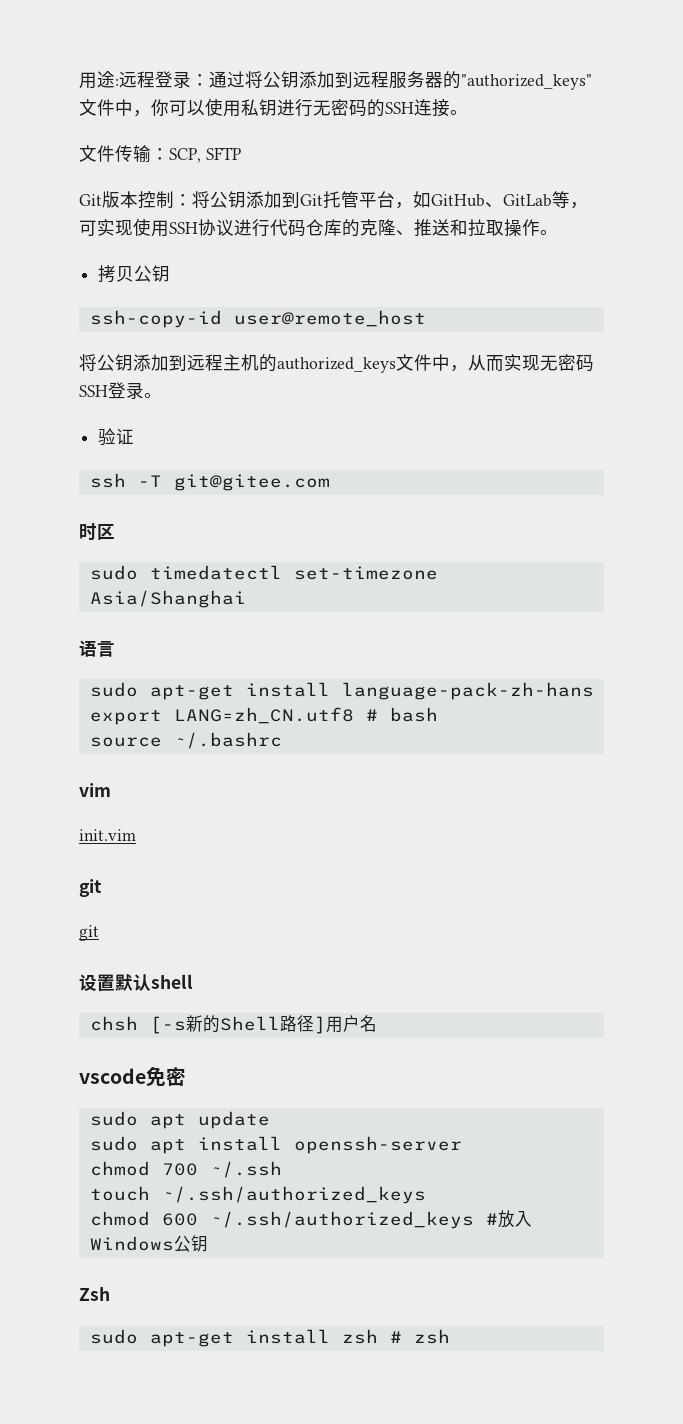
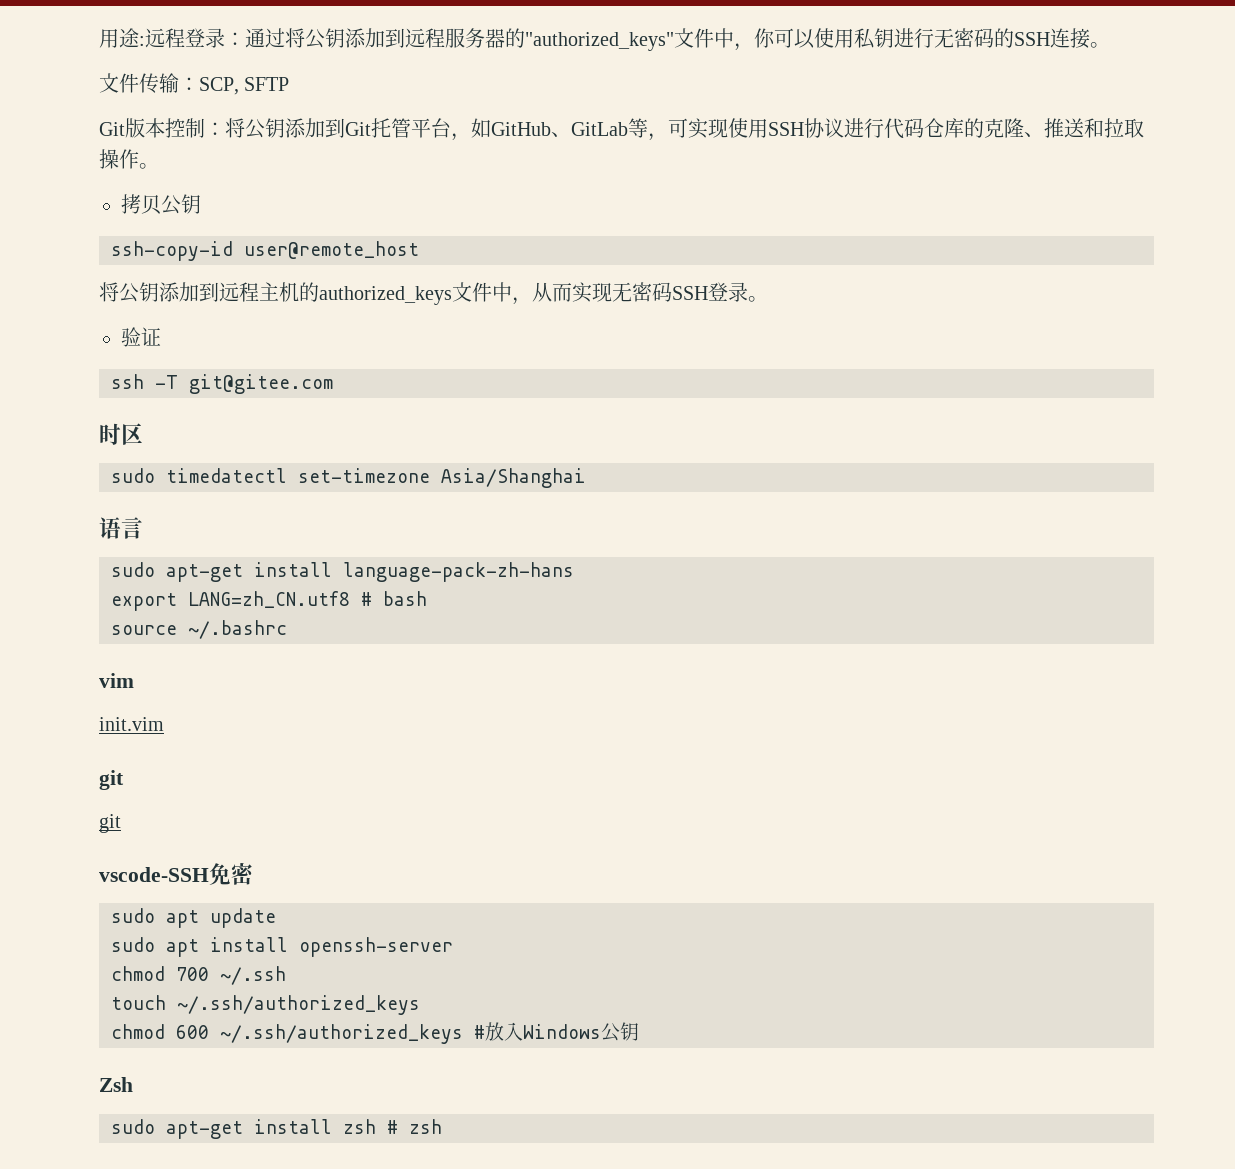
- 设置默认shell
- chsh [-s新的Shell路径]用户名
- vscode免密
+ vscode-SSH免密

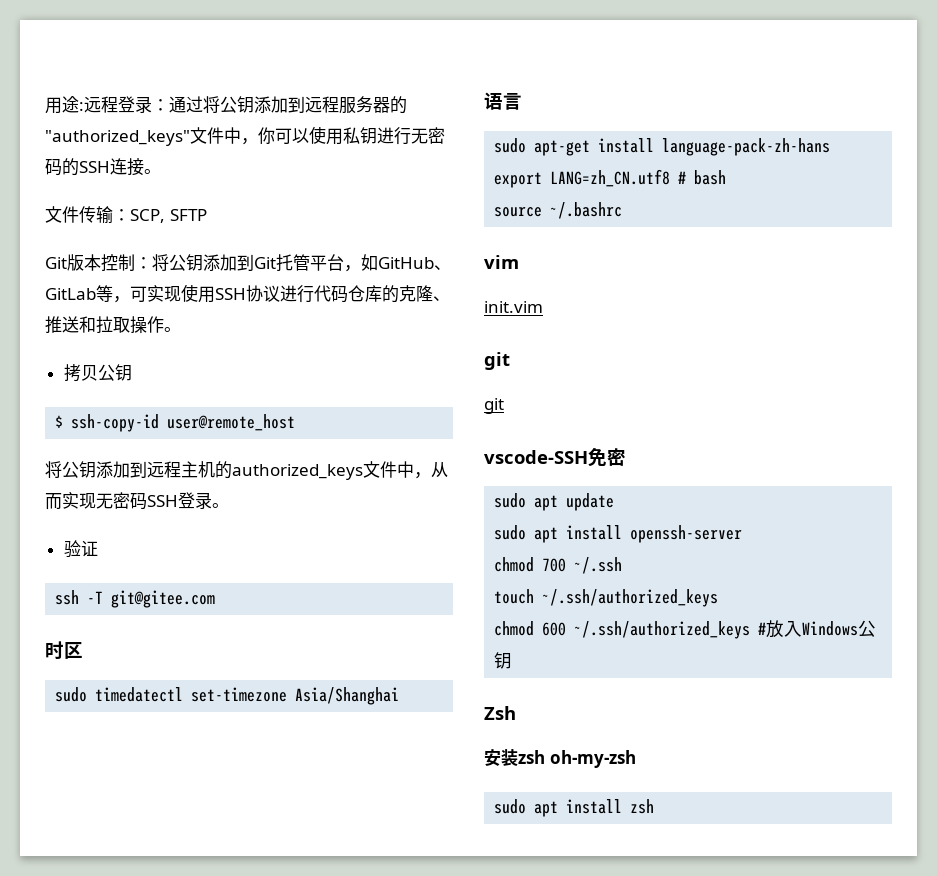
- ssh-copy-id user@remote_host
+ $ ssh-copy-id user@remote_host
- sudo apt-get install zsh # zsh
+ 安装zsh oh-my-zsh
+ sudo apt install zsh

